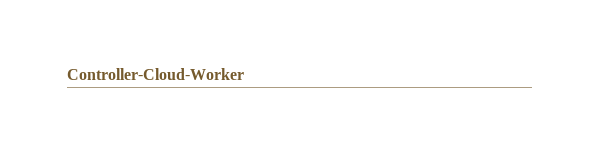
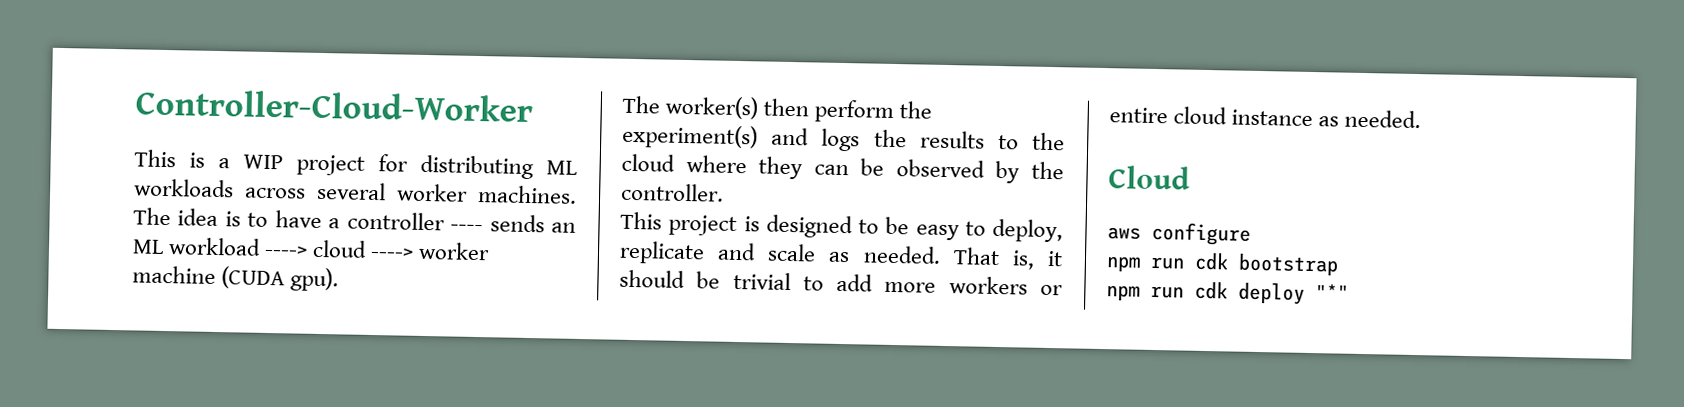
+ This is a WIP project for distributing ML workloads across several worker machines. The idea is to have a controller ---- sends an ML workload ----> cloud ----> worker machine (CUDA gpu).
+ The worker(s) then perform the experiment(s) and logs the results to the cloud where they can be observed by the controller.
+ This project is designed to be easy to deploy, replicate and scale as needed. That is, it should be trivial to add more workers or entire cloud instance as needed.
+ Cloud
+ aws configure
+ npm run cdk bootstrap
+ npm run cdk deploy "*"

